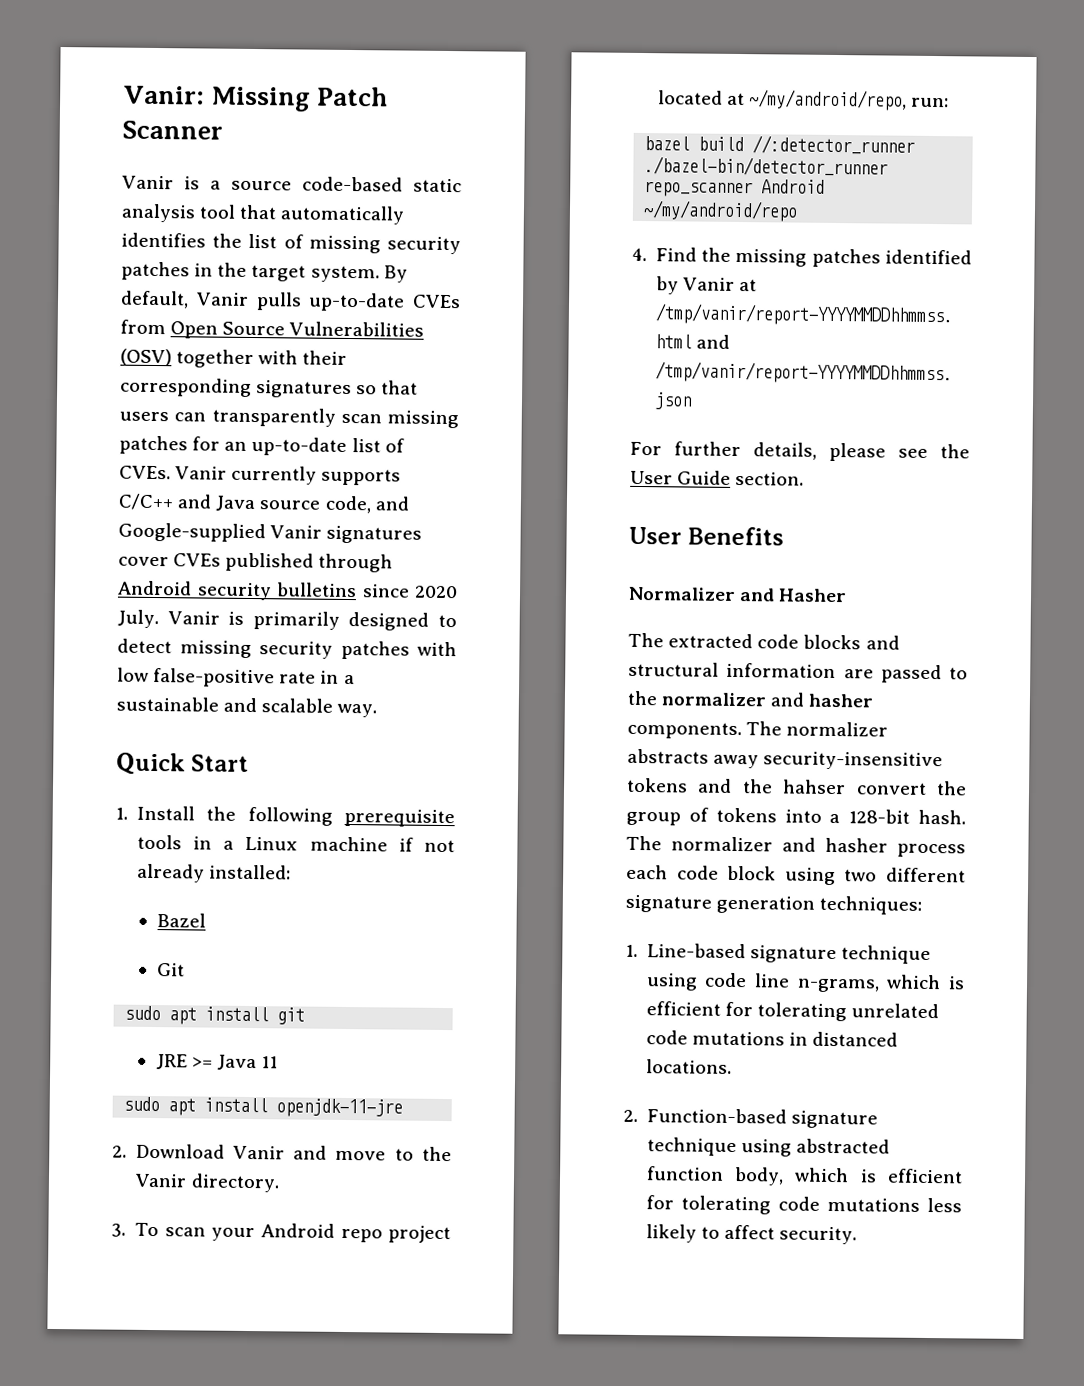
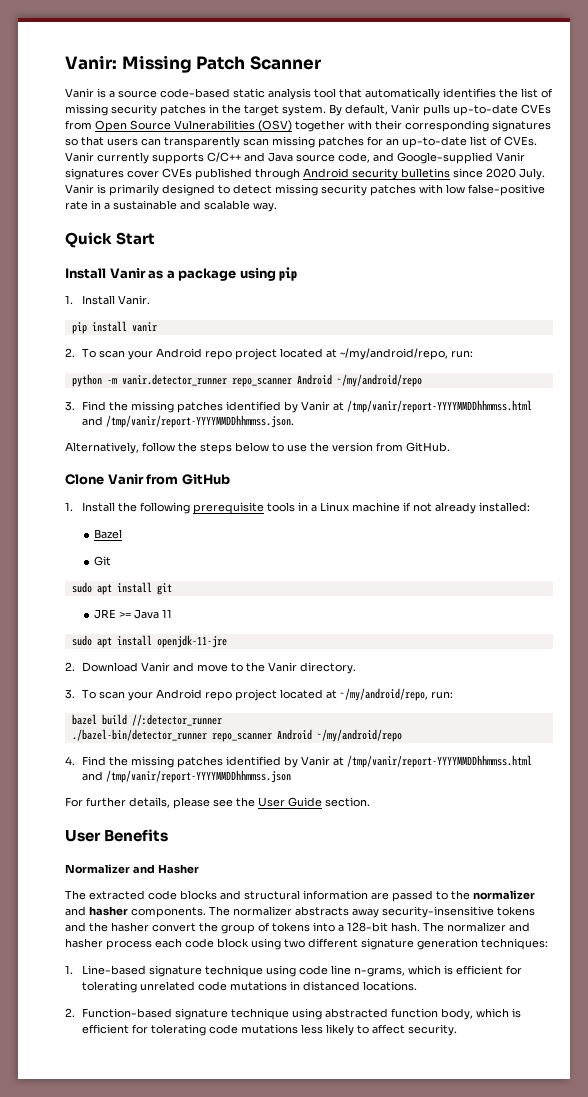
+ Install Vanir as a package using pip
+ 1. Install Vanir.
+ pip install vanir
+ 2. To scan your Android repo project located at ~/my/android/repo, run:
+ python -m vanir.detector_runner repo_scanner Android ~/my/android/repo
+ 3. Find the missing patches identified by Vanir at /tmp/vanir/report-YYYYMMDDhhmmss.html and /tmp/vanir/report-YYYYMMDDhhmmss.json.
+ Alternatively, follow the steps below to use the version from GitHub.
+ Clone Vanir from GitHub
- The normalizer abstracts away security-insensitive tokens and the hahser convert the group of tokens into a 128-bit hash.
+ The normalizer abstracts away security-insensitive tokens and the hasher convert the group of tokens into a 128-bit hash.

